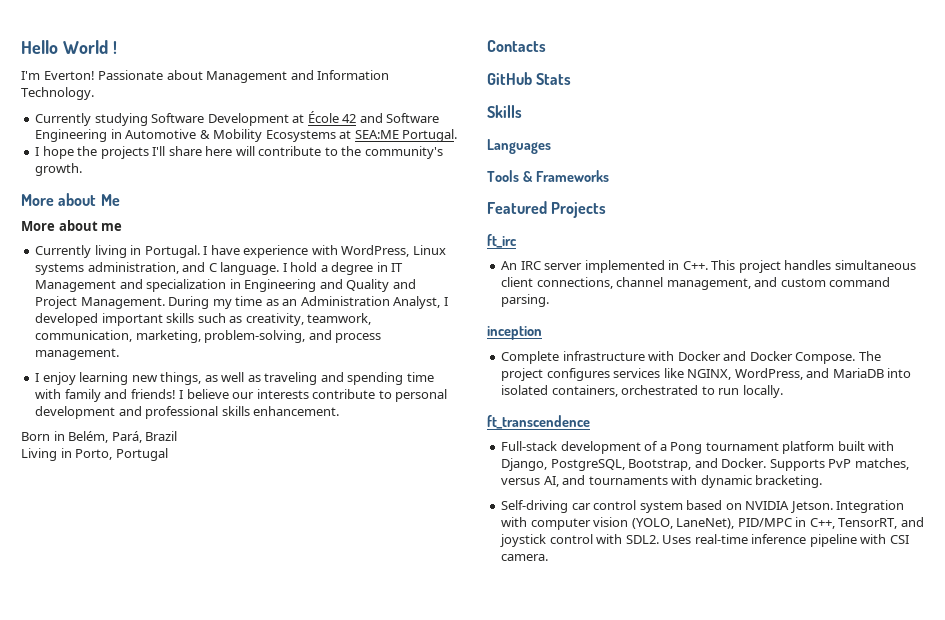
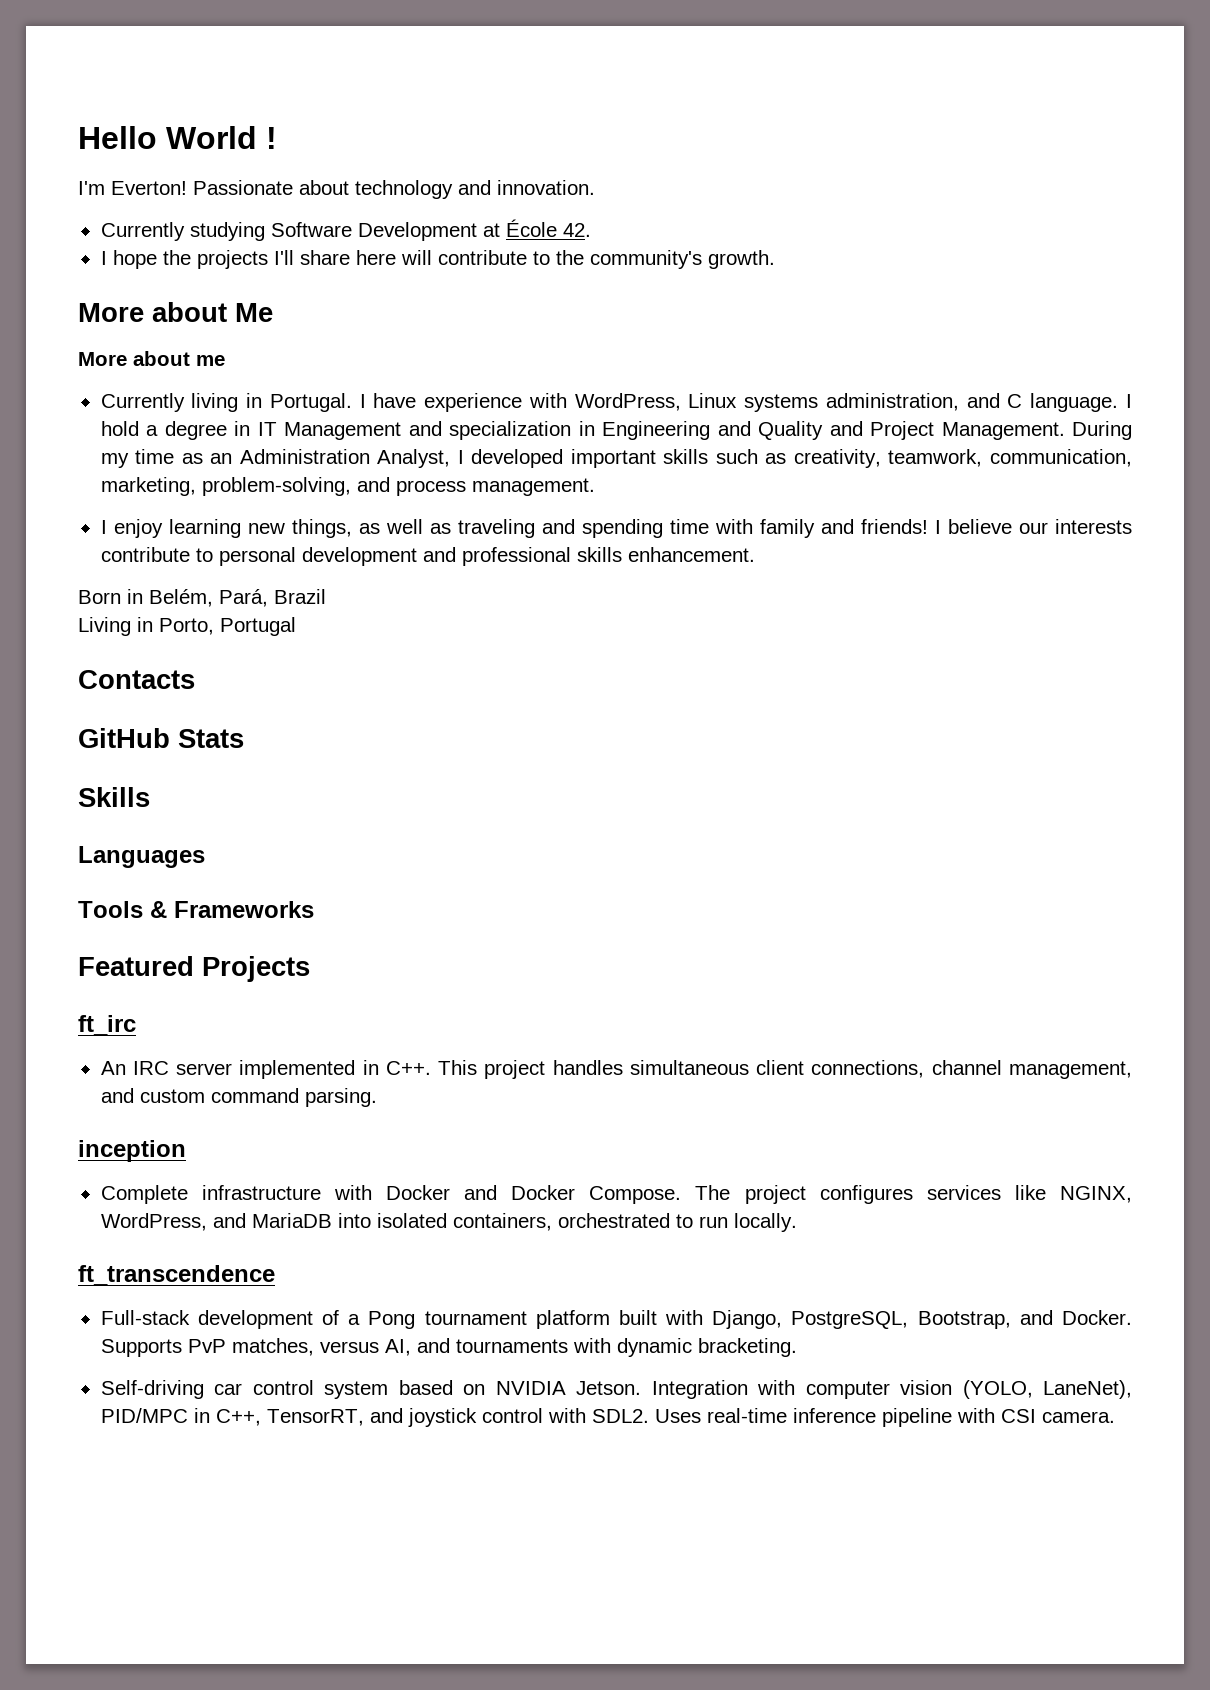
- Passionate about Management and Information Technology.
+ Passionate about technology and innovation.
- Currently studying Software Development at École 42 and Software Engineering in Automotive & Mobility Ecosystems at SEA:ME Portugal.
+ Currently studying Software Development at École 42.

